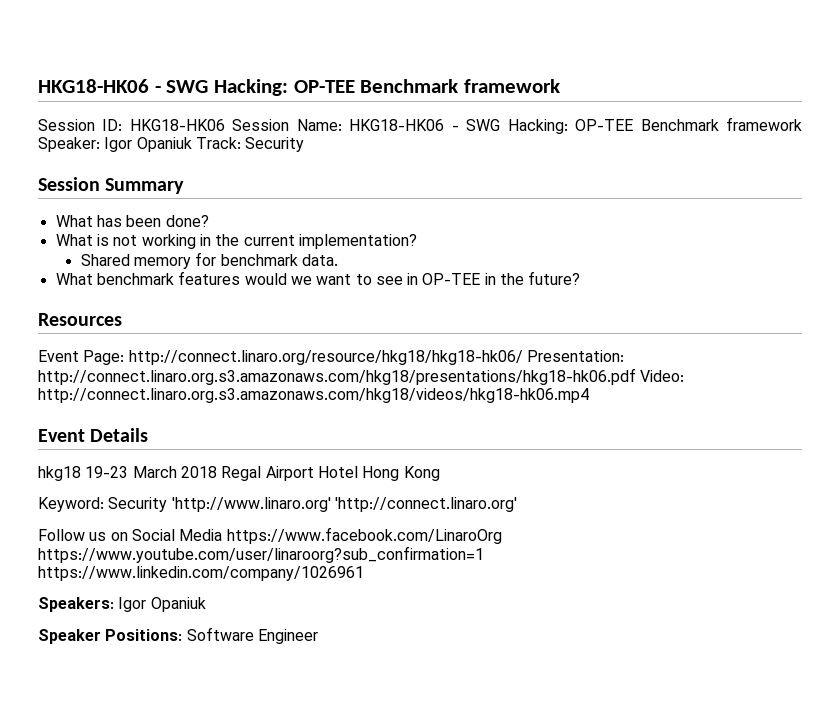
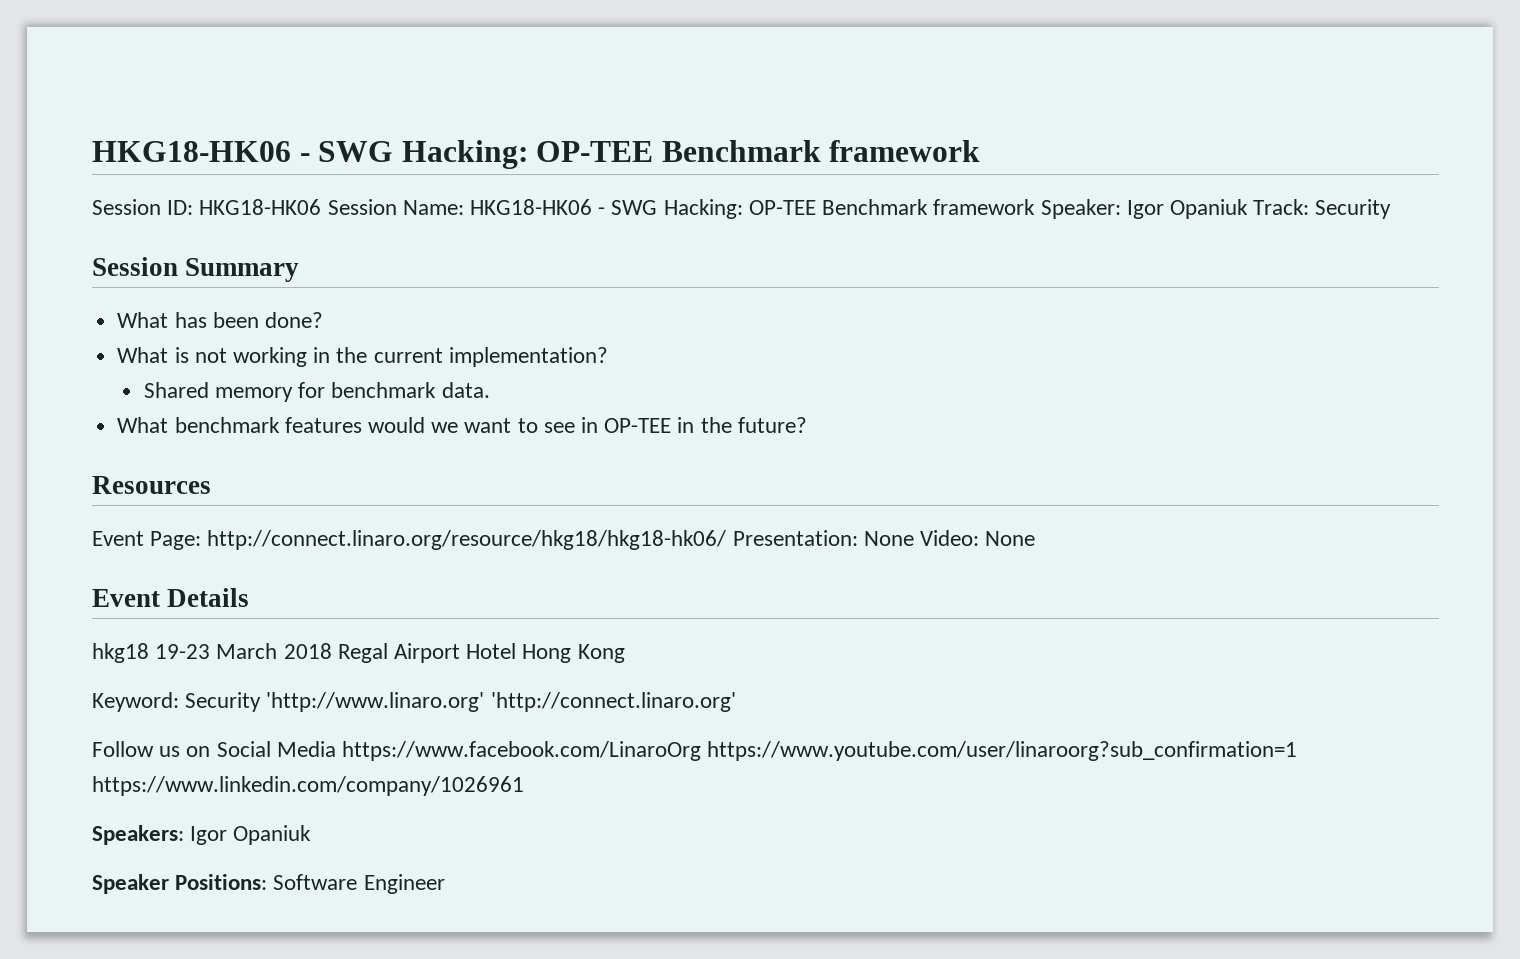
- Event Page: http://connect.linaro.org/resource/hkg18/hkg18-hk06/ Presentation: http://connect.linaro.org.s3.amazonaws.com/hkg18/presentations/hkg18-hk06.pdf Video: http://connect.linaro.org.s3.amazonaws.com/hkg18/videos/hkg18-hk06.mp4
+ Event Page: http://connect.linaro.org/resource/hkg18/hkg18-hk06/ Presentation: None Video: None

